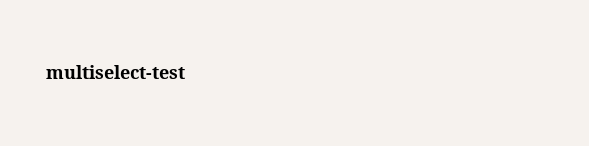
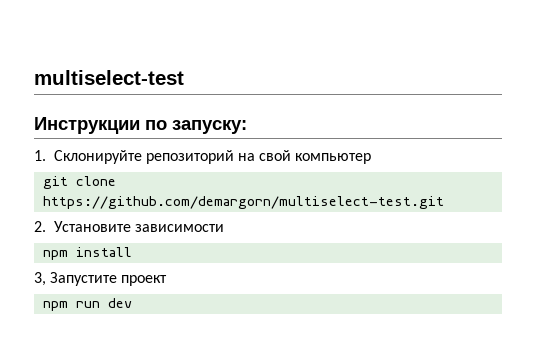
+ Инструкции по запуску:
+ 1. Склонируйте репозиторий на свой компьютер
+ git clone https://github.com/demargorn/multiselect-test.git
+ 2. Установите зависимости
+ npm install
+ 3, Запустите проект
+ npm run dev

